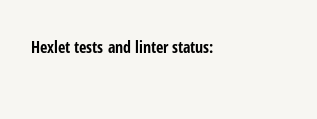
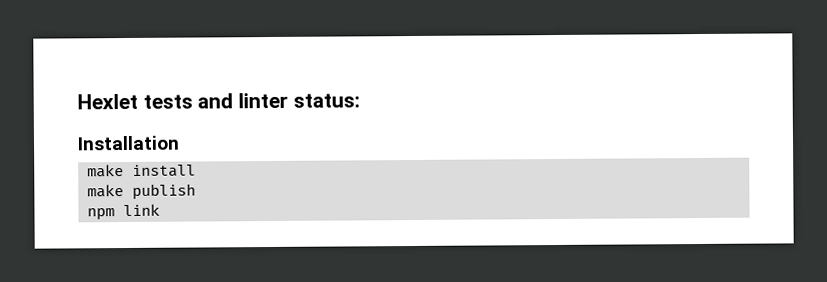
+ Installation
+ make install
+ make publish
+ npm link

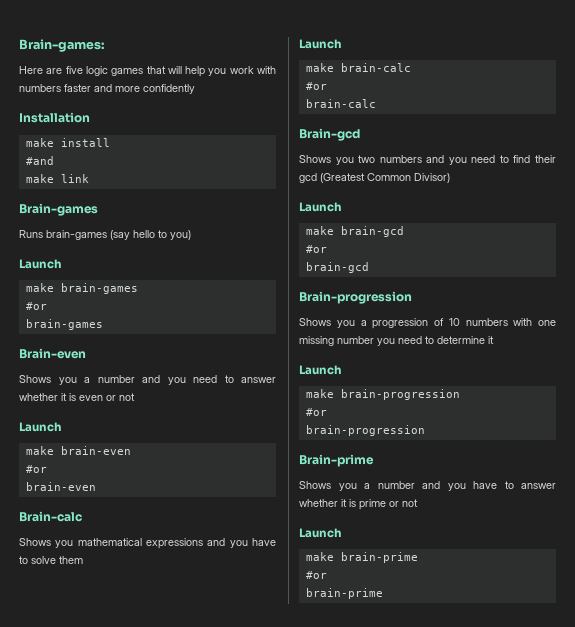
- Hexlet tests and linter status:
+ Brain-games:
+ Here are five logic games that will help you work with numbers faster and more confidently
- make publish
- npm link
+ #and
+ make link
+ Brain-games
+ Runs brain-games (say hello to you)
+ Launch
+ make brain-games
+ #or
+ brain-games
+ Brain-even
+ Shows you a number and you need to answer whether it is even or not
+ Launch
+ make brain-even
+ #or
+ brain-even
+ Brain-calc
+ Shows you mathematical expressions and you have to solve them
+ Launch
+ make brain-calc
+ #or
+ brain-calc
+ Brain-gcd
+ Shows you two numbers and you need to find their gcd (Greatest Common Divisor)
+ Launch
+ make brain-gcd
+ #or
+ brain-gcd
+ Brain-progression
+ Shows you a progression of 10 numbers with one missing number you need to determine it
+ Launch
+ make brain-progression
+ #or
+ brain-progression
+ Brain-prime
+ Shows you a number and you have to answer whether it is prime or not
+ Launch
+ make brain-prime
+ #or
+ brain-prime

